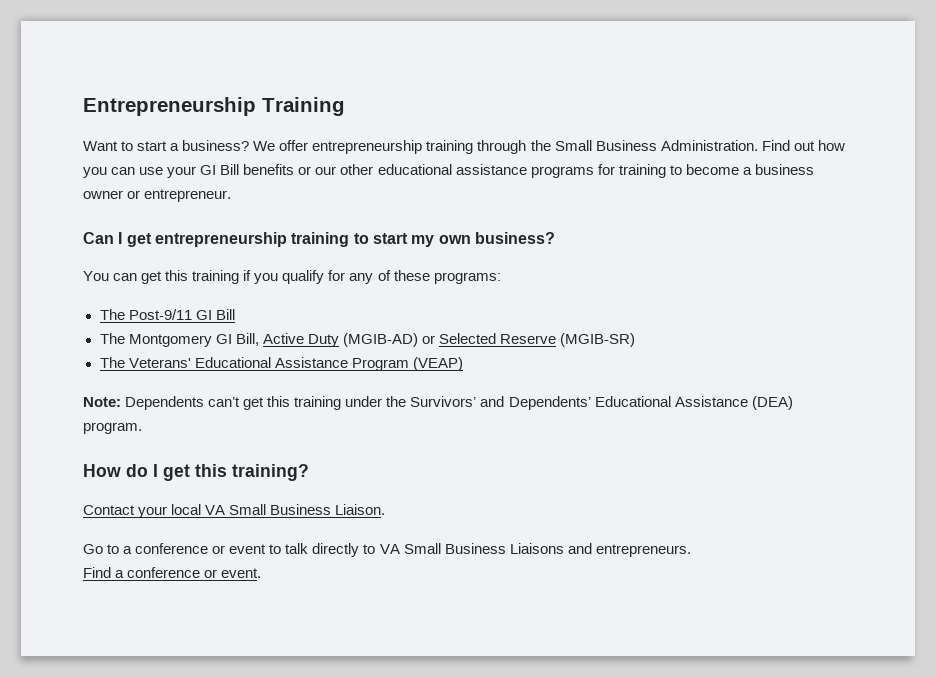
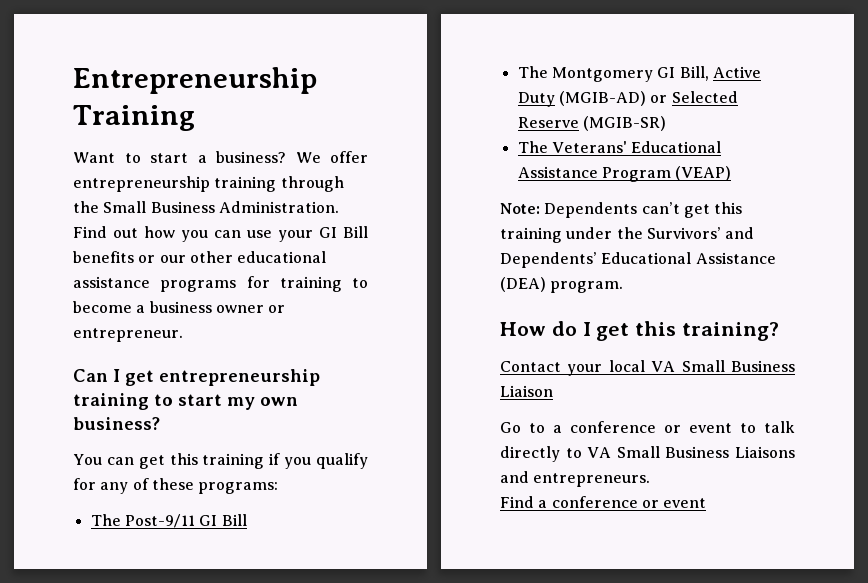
- Contact your local VA Small Business Liaison.
+ Contact your local VA Small Business Liaison
- Find a conference or event.
+ Find a conference or event

